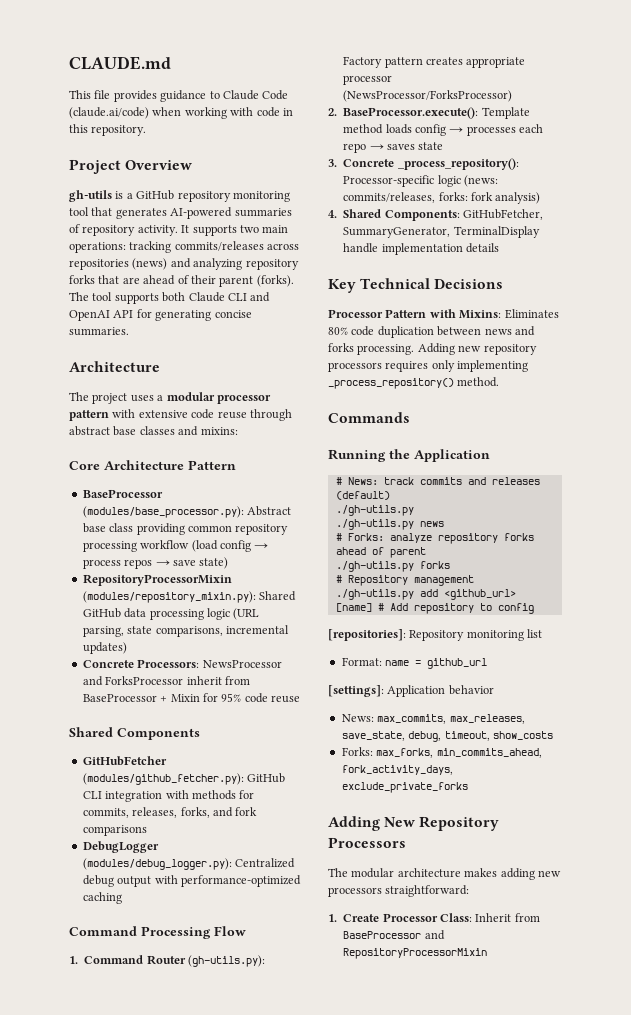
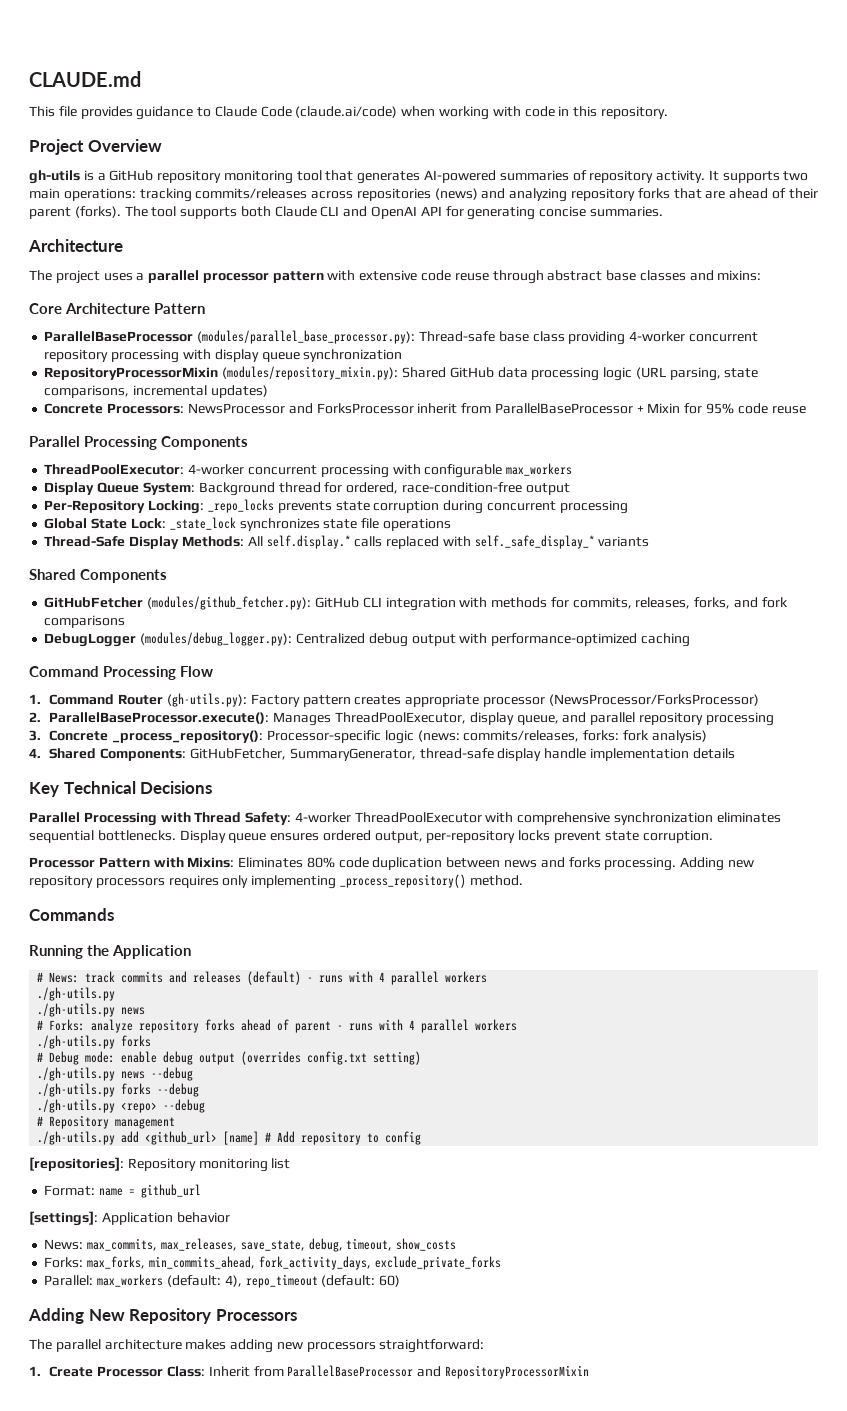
- The project uses a modular processor pattern with extensive code reuse through abstract base classes and mixins:
+ The project uses a parallel processor pattern with extensive code reuse through abstract base classes and mixins:
- BaseProcessor (modules/base_processor.py): Abstract base class providing common repository processing workflow (load config → process repos → save state)
+ ParallelBaseProcessor (modules/parallel_base_processor.py): Thread-safe base class providing 4-worker concurrent repository processing with display queue synchronization
- Concrete Processors: NewsProcessor and ForksProcessor inherit from BaseProcessor + Mixin for 95% code reuse
+ Concrete Processors: NewsProcessor and ForksProcessor inherit from ParallelBaseProcessor + Mixin for 95% code reuse
+ Parallel Processing Components
+ ThreadPoolExecutor: 4-worker concurrent processing with configurable max_workers
+ Display Queue System: Background thread for ordered, race-condition-free output
+ Per-Repository Locking: _repo_locks prevents state corruption during concurrent processing
+ Global State Lock: _state_lock synchronizes state file operations
+ Thread-Safe Display Methods: All self.display.* calls replaced with self._safe_display_* variants
- 2. BaseProcessor.execute(): Template method loads config → processes each repo → saves state
+ 2. ParallelBaseProcessor.execute(): Manages ThreadPoolExecutor, display queue, and parallel repository processing
- 4. Shared Components: GitHubFetcher, SummaryGenerator, TerminalDisplay handle implementation details
+ 4. Shared Components: GitHubFetcher, SummaryGenerator, thread-safe display handle implementation details
+ Parallel Processing with Thread Safety: 4-worker ThreadPoolExecutor with comprehensive synchronization eliminates sequential bottlenecks. Display queue ensures ordered output, per-repository locks prevent state corruption.
- # News: track commits and releases (default)
+ # News: track commits and releases (default) - runs with 4 parallel workers
- # Forks: analyze repository forks ahead of parent
+ # Forks: analyze repository forks ahead of parent - runs with 4 parallel workers
  ./gh-utils.py forks
+ # Debug mode: enable debug output (overrides config.txt setting)
+ ./gh-utils.py news --debug
+ ./gh-utils.py forks --debug
+ ./gh-utils.py <repo> --debug
+ Parallel: max_workers (default: 4), repo_timeout (default: 60)
- The modular architecture makes adding new processors straightforward:
+ The parallel architecture makes adding new processors straightforward:
- 1. Create Processor Class: Inherit from BaseProcessor and RepositoryProcessorMixin
+ 1. Create Processor Class: Inherit from ParallelBaseProcessor and RepositoryProcessorMixin

